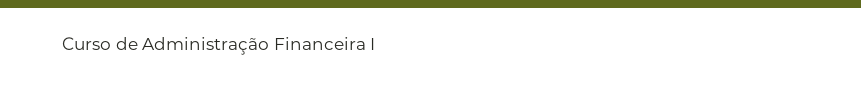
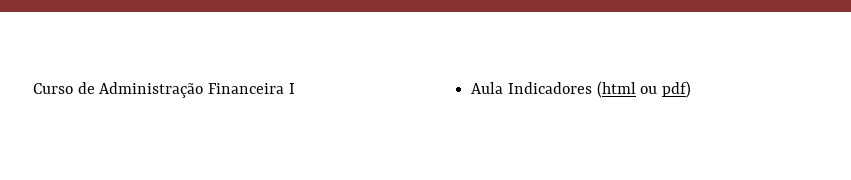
+ Aula Indicadores (html ou pdf)

